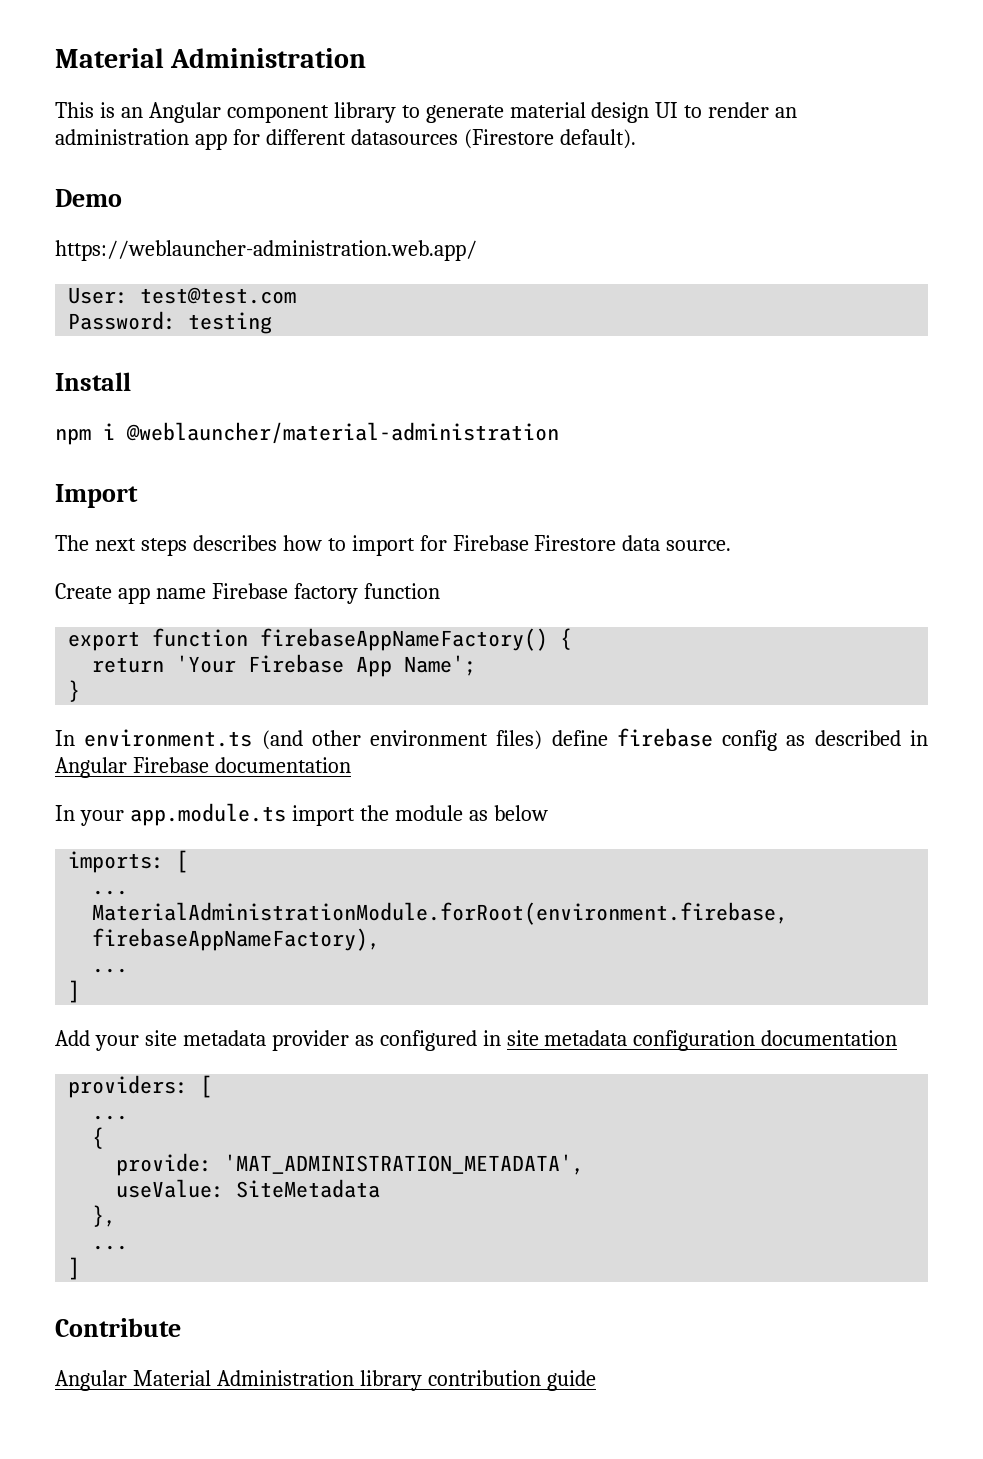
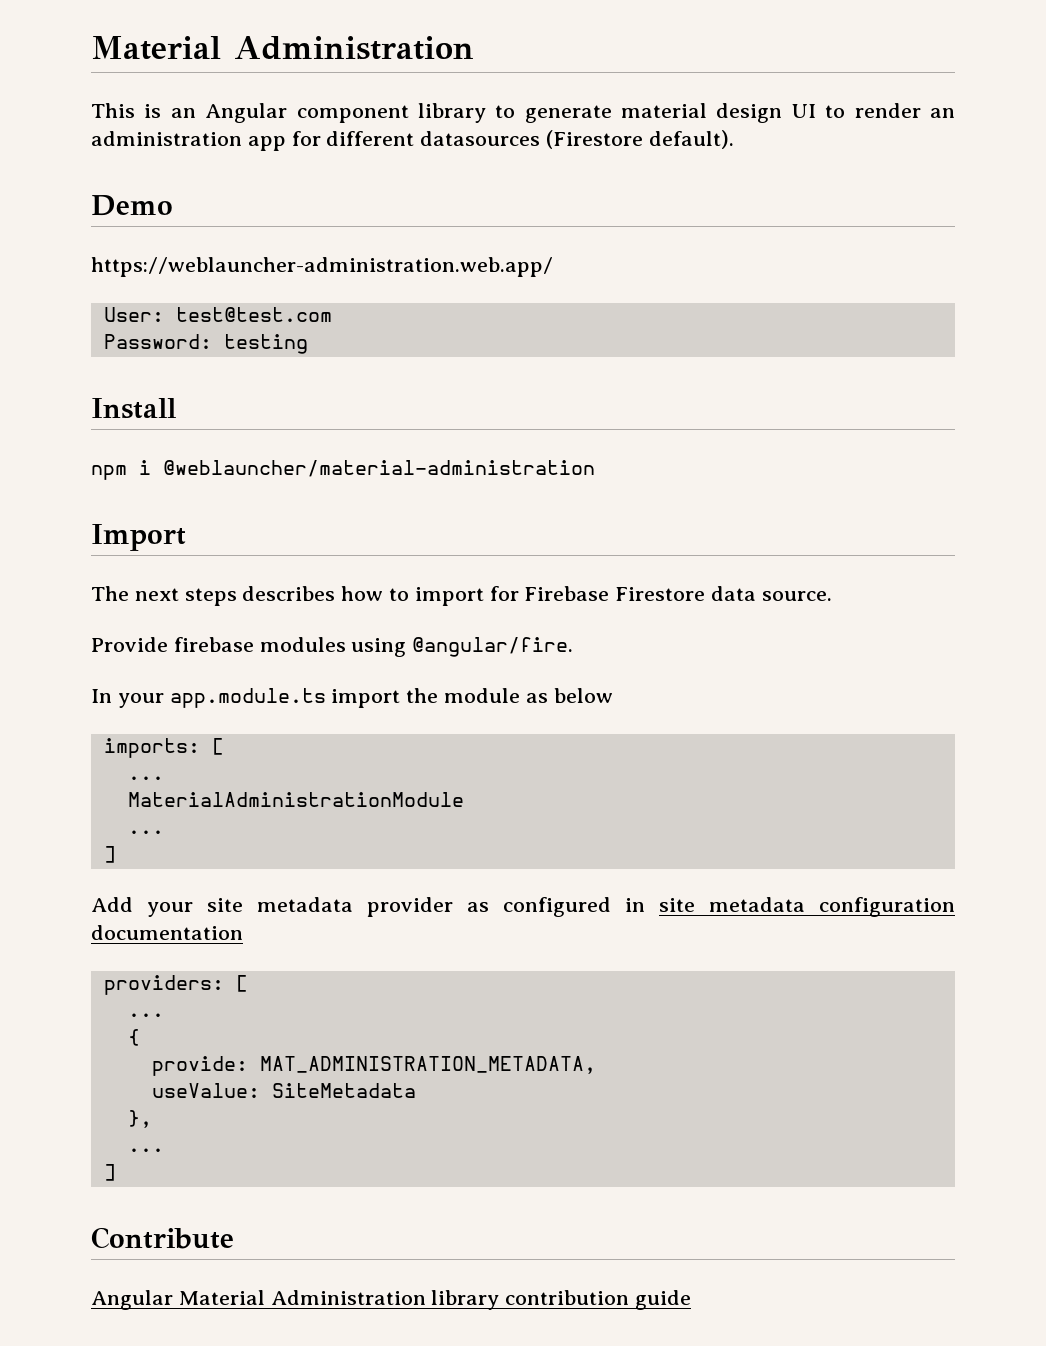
- Create app name Firebase factory function
- export function firebaseAppNameFactory() {
- return 'Your Firebase App Name';
- }
- In environment.ts (and other environment files) define firebase config as described in Angular Firebase documentation
+ Provide firebase modules using @angular/fire.
- MaterialAdministrationModule.forRoot(environment.firebase, firebaseAppNameFactory),
+ MaterialAdministrationModule
- provide: 'MAT_ADMINISTRATION_METADATA',
+ provide: MAT_ADMINISTRATION_METADATA,

